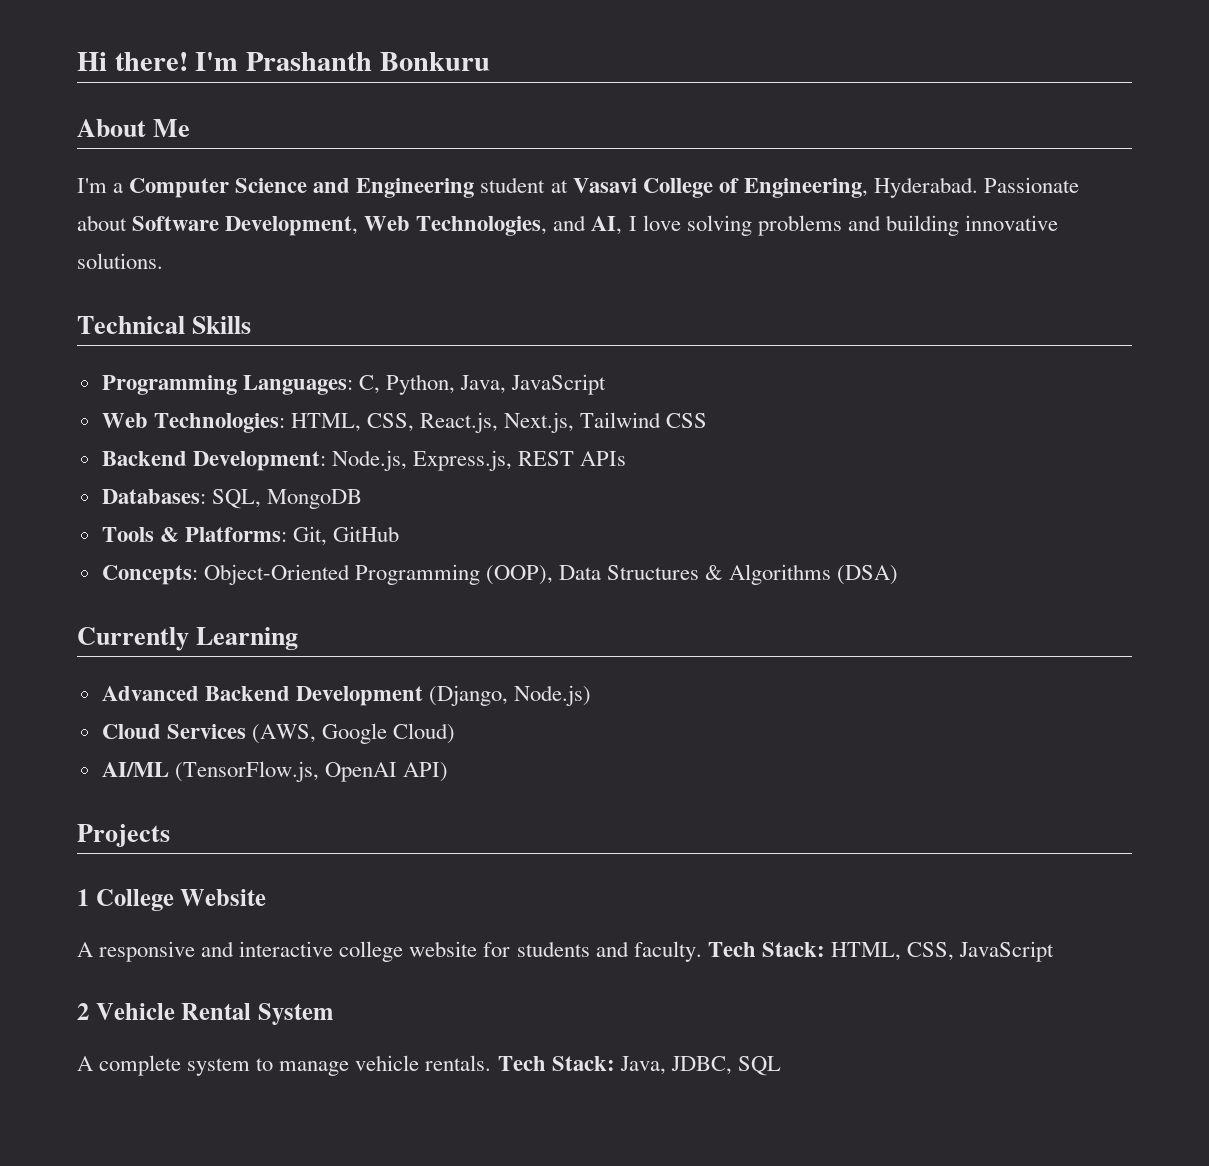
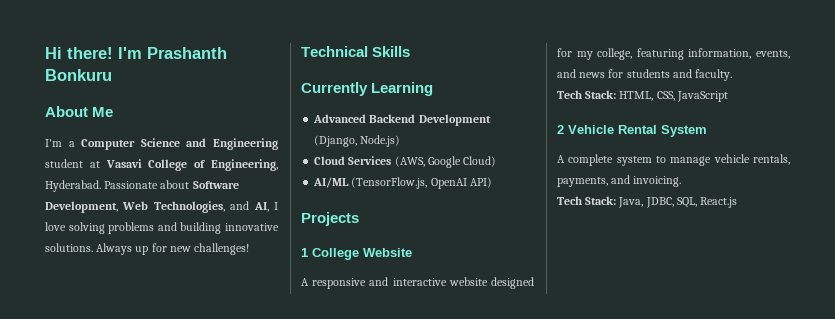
- Passionate about Software Development, Web Technologies, and AI, I love solving problems and building innovative solutions.
+ Passionate about Software Development, Web Technologies, and AI, I love solving problems and building innovative solutions. Always up for new challenges!
  Technical Skills
- Programming Languages: C, Python, Java, JavaScript
- Web Technologies: HTML, CSS, React.js, Next.js, Tailwind CSS
- Backend Development: Node.js, Express.js, REST APIs
- Databases: SQL, MongoDB
- Tools & Platforms: Git, GitHub
- Concepts: Object-Oriented Programming (OOP), Data Structures & Algorithms (DSA)
- A responsive and interactive college website for students and faculty. Tech Stack: HTML, CSS, JavaScript
+ A responsive and interactive website designed for my college, featuring information, events, and news for students and faculty.
+ Tech Stack: HTML, CSS, JavaScript
- A complete system to manage vehicle rentals. Tech Stack: Java, JDBC, SQL
+ A complete system to manage vehicle rentals, payments, and invoicing.
+ Tech Stack: Java, JDBC, SQL, React.js

